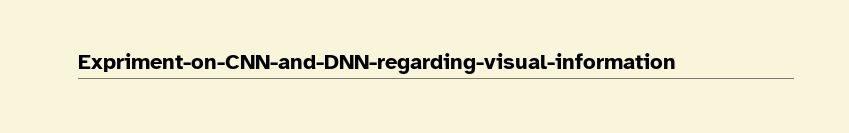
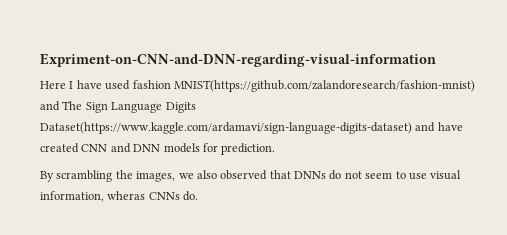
+ Here I have used fashion MNIST(https://github.com/zalandoresearch/fashion-mnist) and The Sign Language Digits Dataset(https://www.kaggle.com/ardamavi/sign-language-digits-dataset) and have created CNN and DNN models for prediction.
+ By scrambling the images, we also observed that DNNs do not seem to use visual information, wheras CNNs do.

